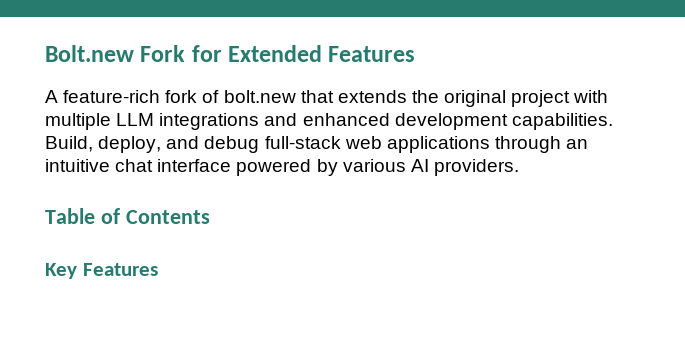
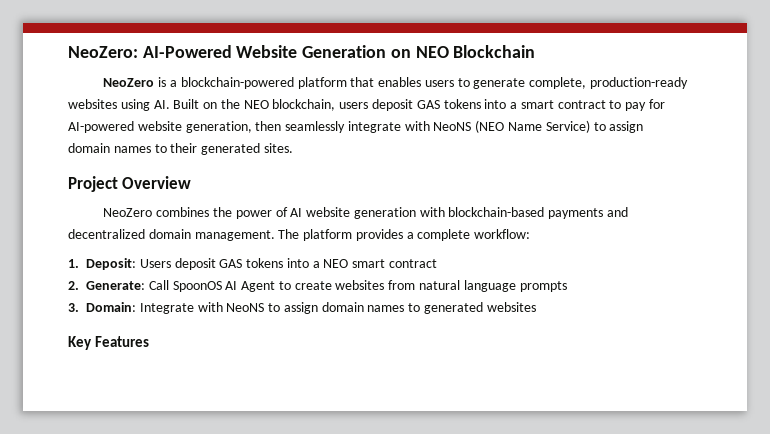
- Bolt.new Fork for Extended Features
- A feature-rich fork of bolt.new that extends the original project with multiple LLM integrations and enhanced development capabilities. Build, deploy, and debug full-stack web applications through an intuitive chat interface powered by various AI providers.
- Table of Contents
+ NeoZero: AI-Powered Website Generation on NEO Blockchain
+ NeoZero is a blockchain-powered platform that enables users to generate complete, production-ready websites using AI. Built on the NEO blockchain, users deposit GAS tokens into a smart contract to pay for AI-powered website generation, then seamlessly integrate with NeoNS (NEO Name Service) to assign domain names to their generated sites.
+ Project Overview
+ NeoZero combines the power of AI website generation with blockchain-based payments and decentralized domain management. The platform provides a complete workflow:
+ 1. Deposit: Users deposit GAS tokens into a NEO smart contract
+ 2. Generate: Call SpoonOS AI Agent to create websites from natural language prompts
+ 3. Domain: Integrate with NeoNS to assign domain names to generated websites

